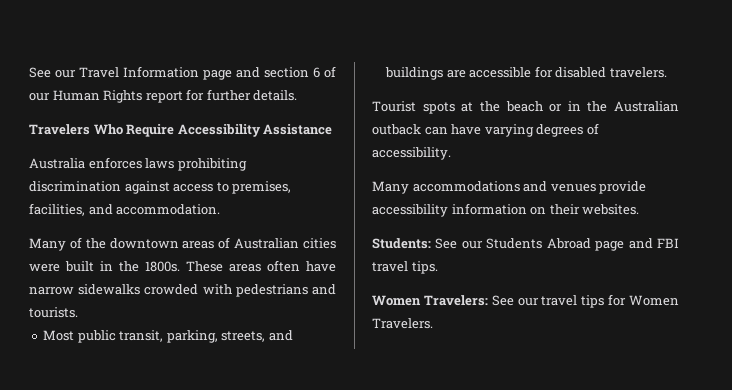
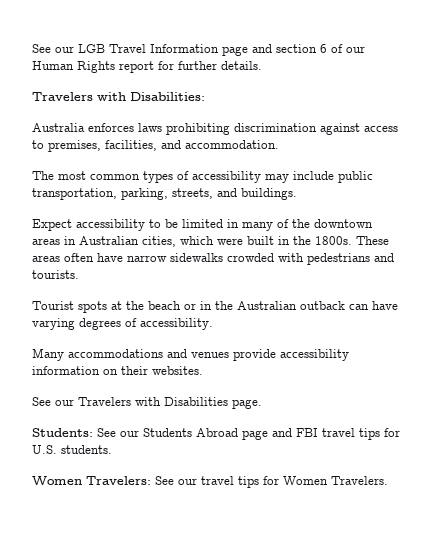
- See our Travel Information page and section 6 of our Human Rights report for further details.
+ See our LGB Travel Information page and section 6 of our Human Rights report for further details.
- Travelers Who Require Accessibility Assistance
+ Travelers with Disabilities:
- Many of the downtown areas of Australian cities were built in the 1800s.
+ The most common types of accessibility may include public transportation, parking, streets, and buildings.
+ Expect accessibility to be limited in many of the downtown areas in Australian cities, which were built in the 1800s.
- Most public transit, parking, streets, and buildings are accessible for disabled travelers.
+ See our Travelers with Disabilities page.
- Students: See our Students Abroad page and FBI travel tips.
+ Students: See our Students Abroad page and FBI travel tips for U.S. students.

